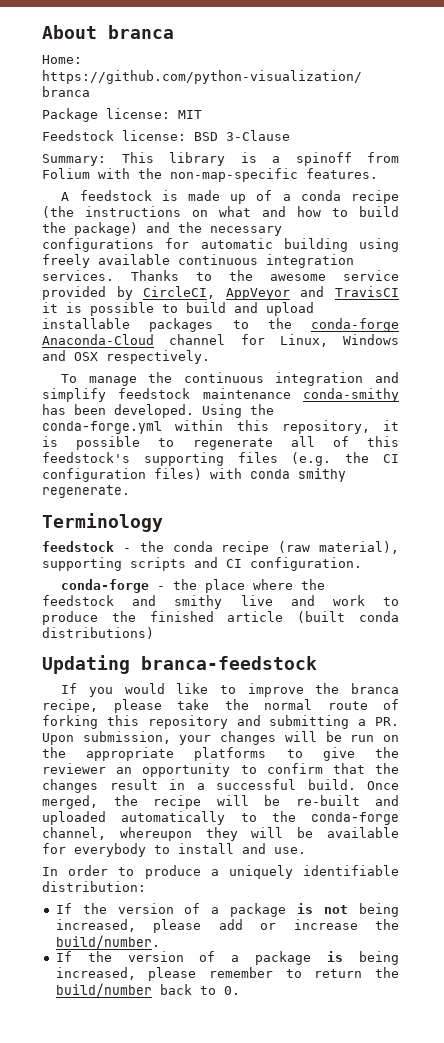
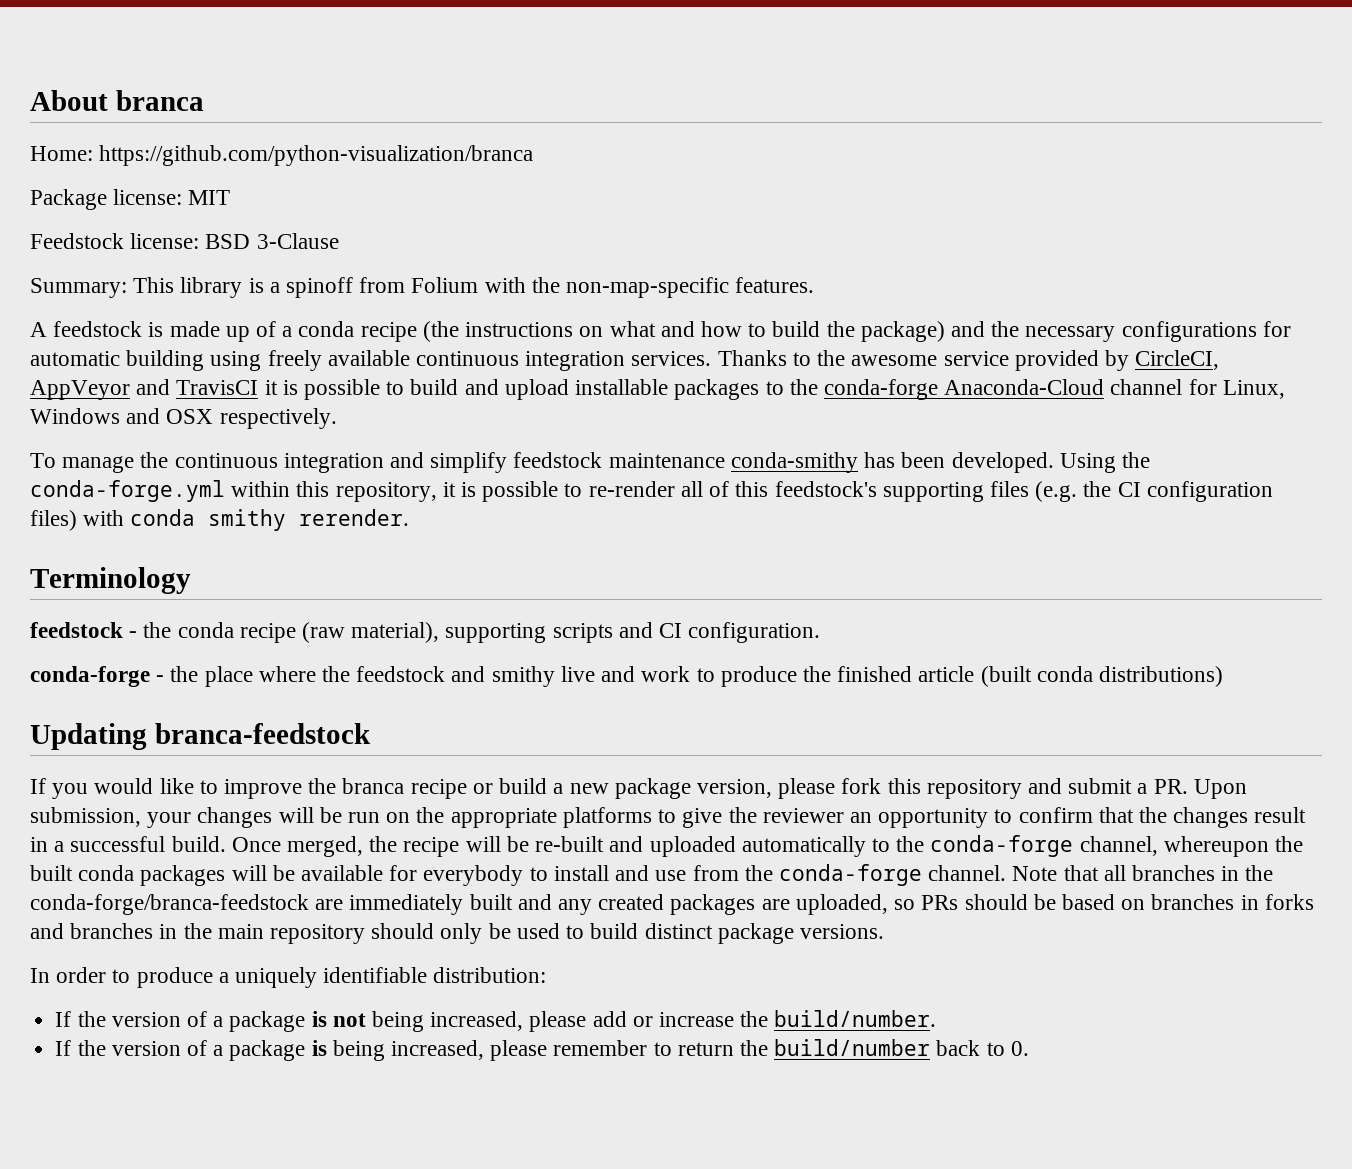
- Using the conda-forge.yml within this repository, it is possible to regenerate all of this feedstock's supporting files (e.g. the CI configuration files) with conda smithy regenerate.
+ Using the conda-forge.yml within this repository, it is possible to re-render all of this feedstock's supporting files (e.g. the CI configuration files) with conda smithy rerender.
- If you would like to improve the branca recipe, please take the normal route of forking this repository and submitting a PR. Upon submission, your changes will be run on the appropriate platforms to give the reviewer an opportunity to confirm that the changes result in a successful build.
+ If you would like to improve the branca recipe or build a new package version, please fork this repository and submit a PR. Upon submission, your changes will be run on the appropriate platforms to give the reviewer an opportunity to confirm that the changes result in a successful build.
- Once merged, the recipe will be re-built and uploaded automatically to the conda-forge channel, whereupon they will be available for everybody to install and use.
+ Once merged, the recipe will be re-built and uploaded automatically to the conda-forge channel, whereupon the built conda packages will be available for everybody to install and use from the conda-forge channel. Note that all branches in the conda-forge/branca-feedstock are immediately built and any created packages are uploaded, so PRs should be based on branches in forks and branches in the main repository should only be used to build distinct package versions.

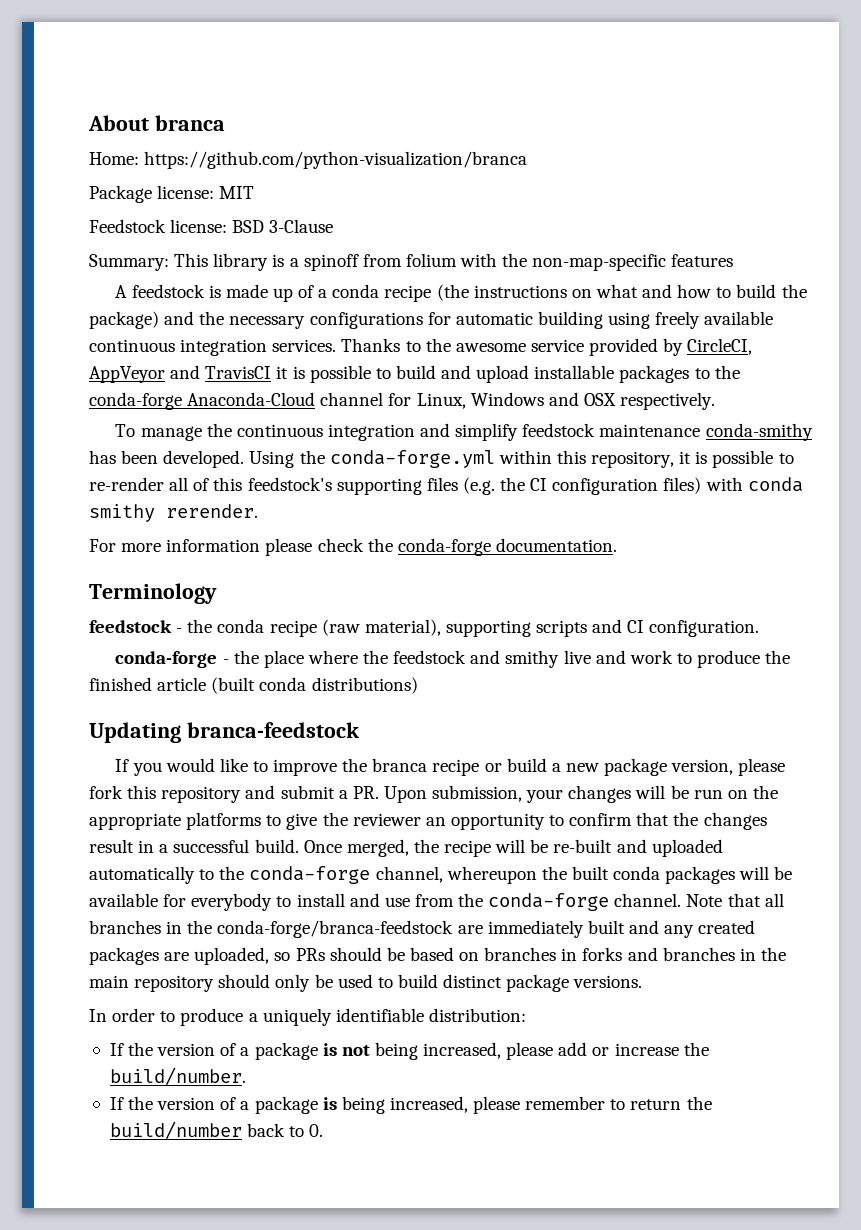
- Summary: This library is a spinoff from Folium with the non-map-specific features.
+ Summary: This library is a spinoff from folium with the non-map-specific features
+ For more information please check the conda-forge documentation.

